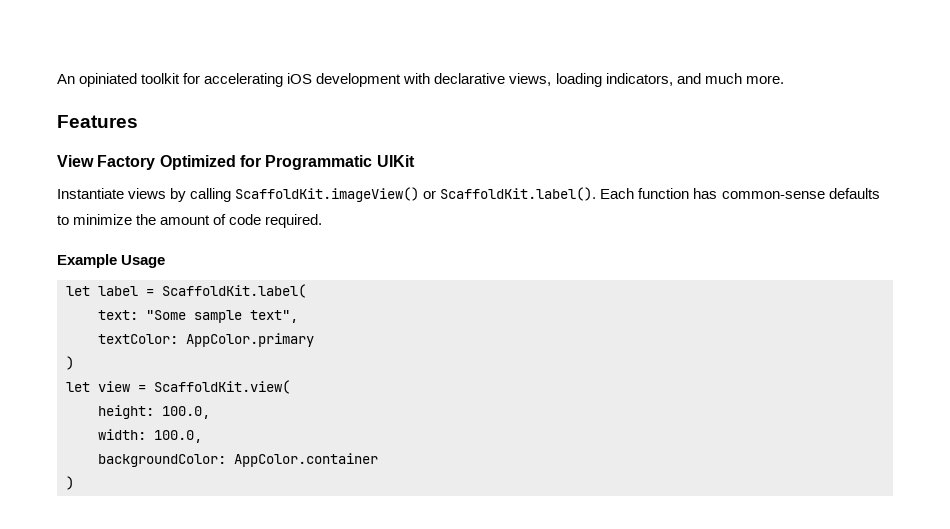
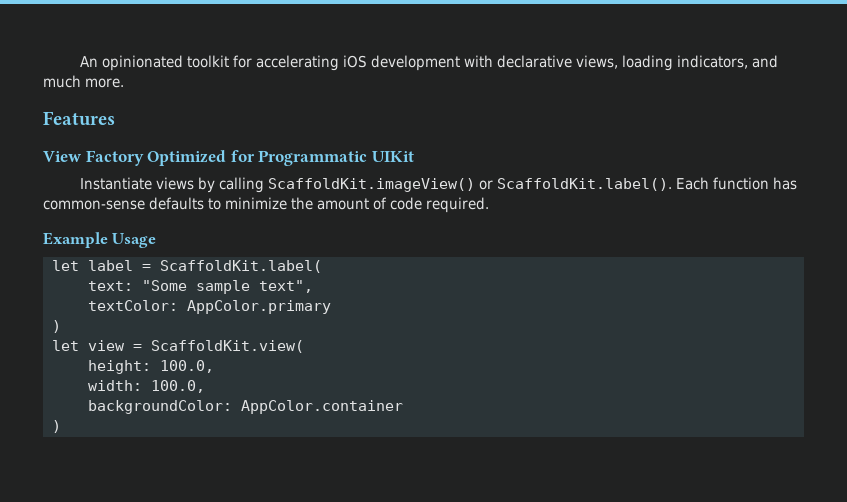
- An opiniated toolkit for accelerating iOS development with declarative views, loading indicators, and much more.
+ An opinionated toolkit for accelerating iOS development with declarative views, loading indicators, and much more.

